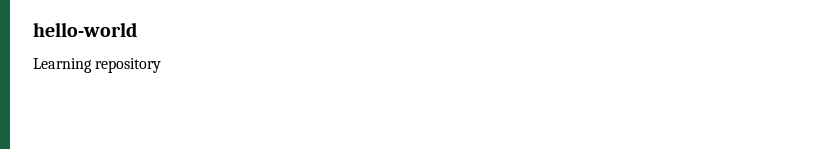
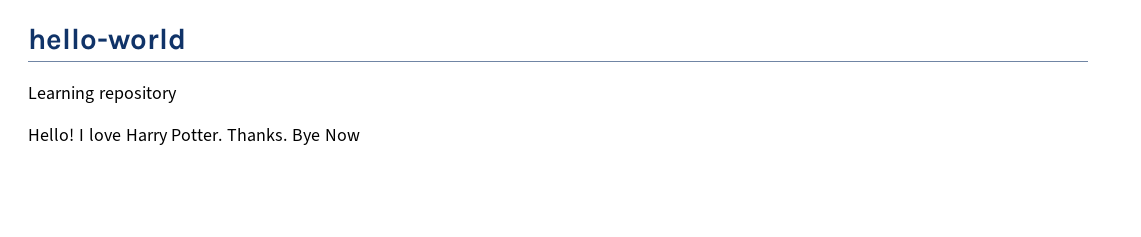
+ Hello! I love Harry Potter. Thanks. Bye Now

